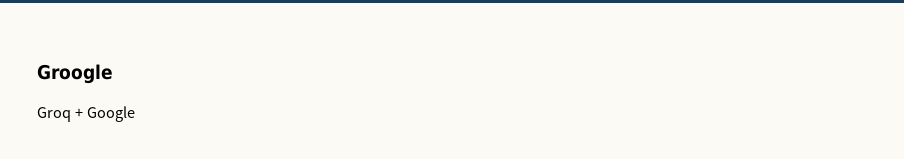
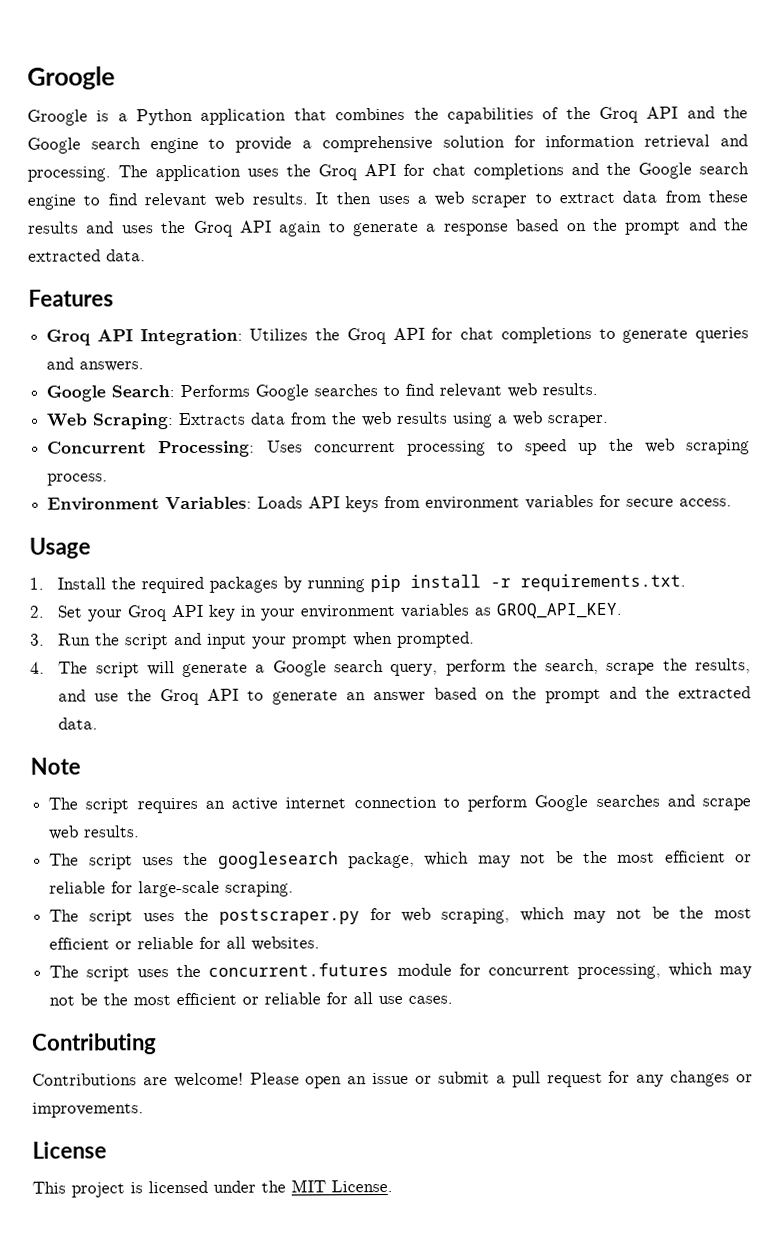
- Groq + Google
+ Groogle is a Python application that combines the capabilities of the Groq API and the Google search engine to provide a comprehensive solution for information retrieval and processing. The application uses the Groq API for chat completions and the Google search engine to find relevant web results. It then uses a web scraper to extract data from these results and uses the Groq API again to generate a response based on the prompt and the extracted data.
+ Features
+ Groq API Integration: Utilizes the Groq API for chat completions to generate queries and answers.
+ Google Search: Performs Google searches to find relevant web results.
+ Web Scraping: Extracts data from the web results using a web scraper.
+ Concurrent Processing: Uses concurrent processing to speed up the web scraping process.
+ Environment Variables: Loads API keys from environment variables for secure access.
+ Usage
+ 1. Install the required packages by running pip install -r requirements.txt.
+ 2. Set your Groq API key in your environment variables as GROQ_API_KEY.
+ 3. Run the script and input your prompt when prompted.
+ 4. The script will generate a Google search query, perform the search, scrape the results, and use the Groq API to generate an answer based on the prompt and the extracted data.
+ Note
+ The script requires an active internet connection to perform Google searches and scrape web results.
+ The script uses the googlesearch package, which may not be the most efficient or reliable for large-scale scraping.
+ The script uses the postscraper.py for web scraping, which may not be the most efficient or reliable for all websites.
+ The script uses the concurrent.futures module for concurrent processing, which may not be the most efficient or reliable for all use cases.
+ Contributing
+ Contributions are welcome! Please open an issue or submit a pull request for any changes or improvements.
+ License
+ This project is licensed under the MIT License.

